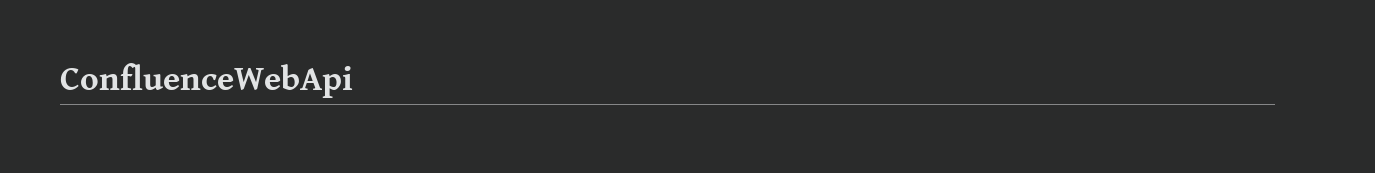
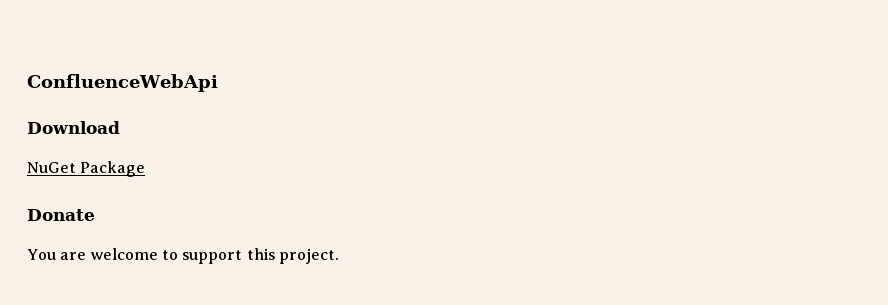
+ Download
+ NuGet Package
+ Donate
+ You are welcome to support this project.

